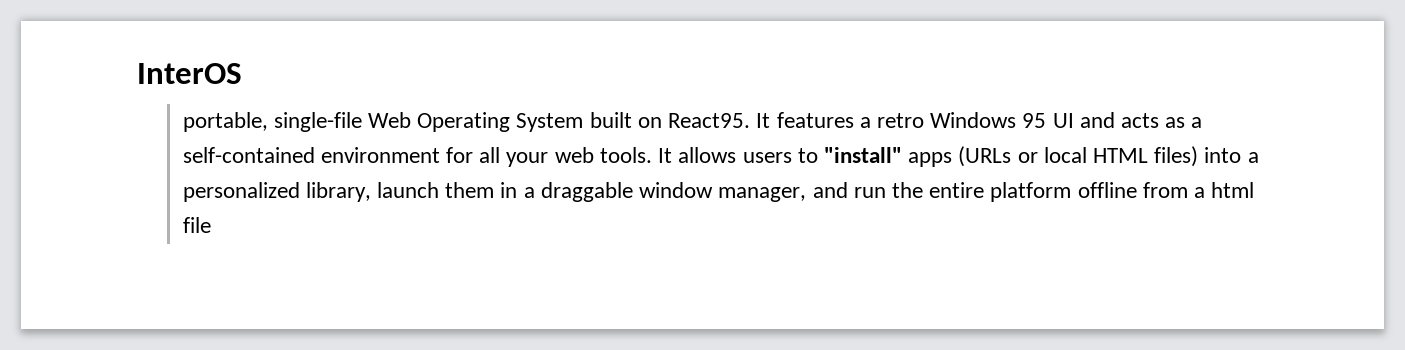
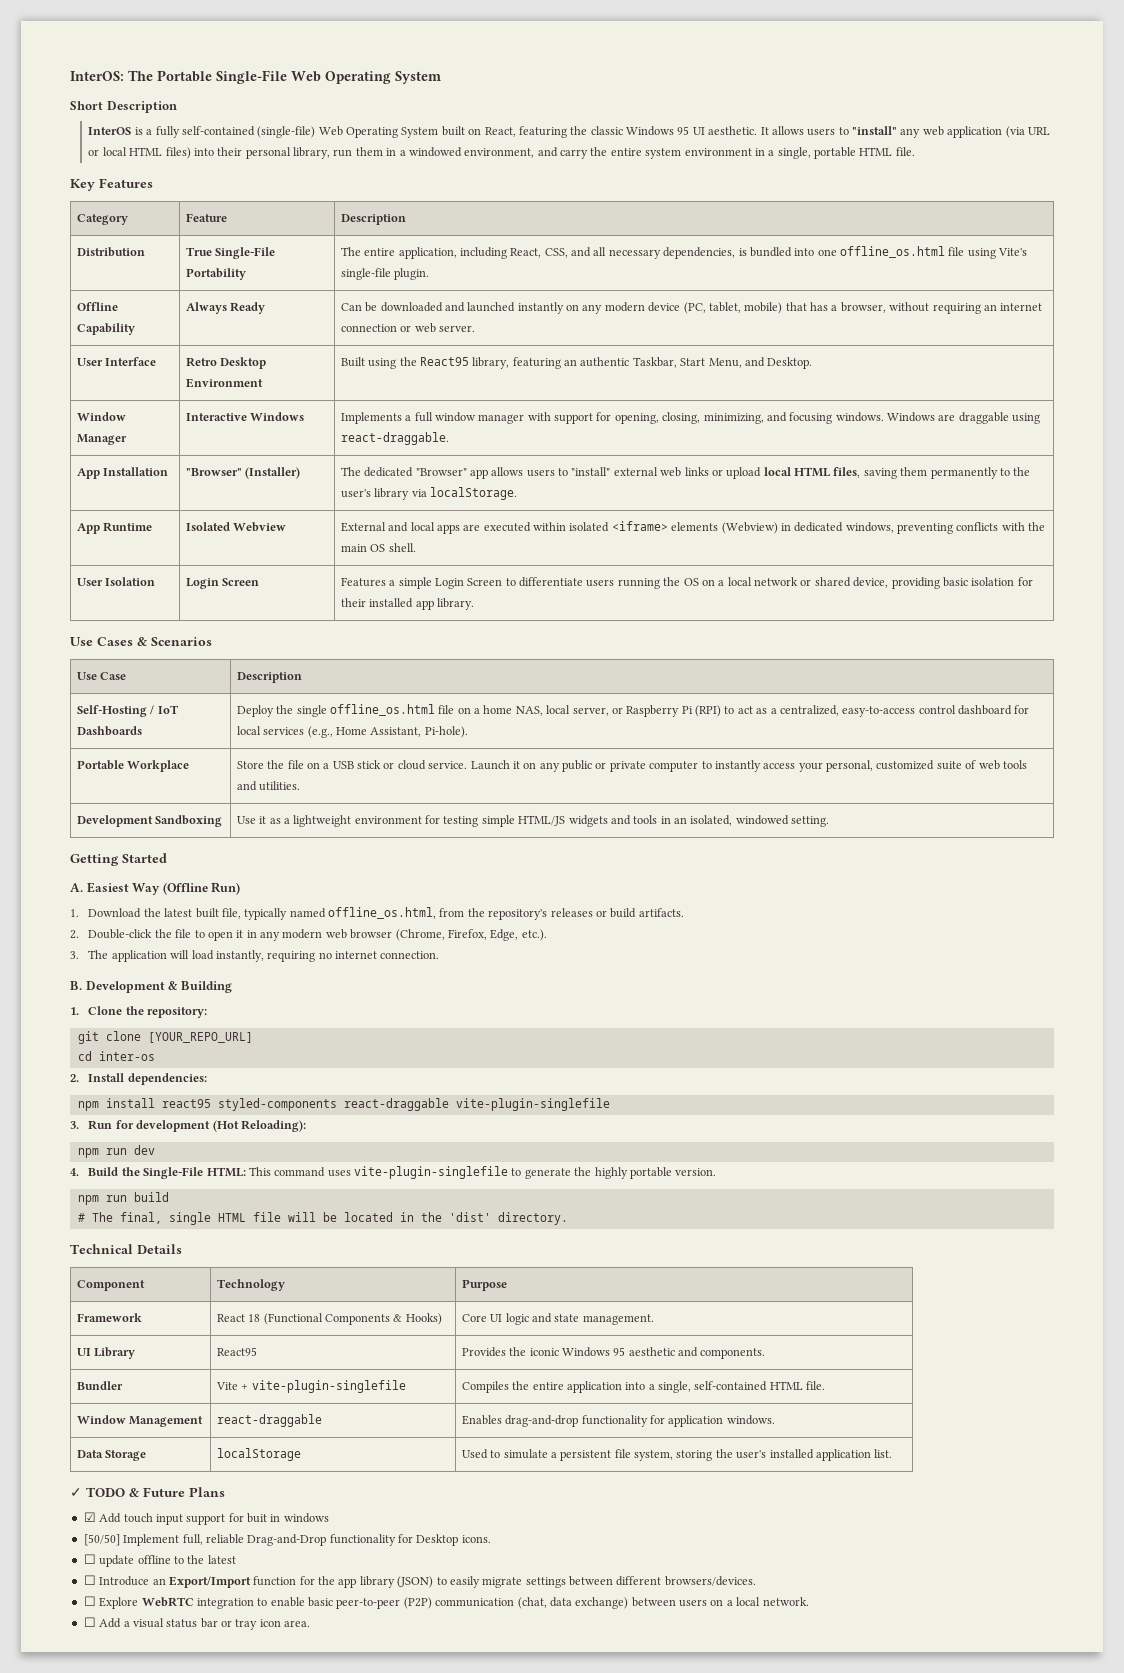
- InterOS
- portable, single-file Web Operating System built on React95. It features a retro Windows 95 UI and acts as a self-contained environment for all your web tools.
+ InterOS: The Portable Single-File Web Operating System
+ Short Description
+ InterOS is a fully self-contained (single-file) Web Operating System built on React, featuring the classic Windows 95 UI aesthetic.
- It allows users to "install" apps (URLs or local HTML files) into a personalized library, launch them in a draggable window manager, and run the entire platform offline from a html file
+ It allows users to "install" any web application (via URL or local HTML files) into their personal library, run them in a windowed environment, and carry the entire system environment in a single, portable HTML file.
+ Key Features
+ Category | Feature | Description
+ Distribution | True Single-File Portability | The entire application, including React, CSS, and all necessary dependencies, is bundled into one offline_os.html file using Vite's single-file plugin.
+ Offline Capability | Always Ready | Can be downloaded and launched instantly on any modern device (PC, tablet, mobile) that has a browser, without requiring an internet connection or web server.
+ User Interface | Retro Desktop Environment | Built using the React95 library, featuring an authentic Taskbar, Start Menu, and Desktop.
+ Window Manager | Interactive Windows | Implements a full window manager with support for opening, closing, minimizing, and focusing windows. Windows are draggable using react-draggable.
+ App Installation | "Browser" (Installer) | The dedicated "Browser" app allows users to "install" external web links or upload local HTML files, saving them permanently to the user's library via localStorage.
+ App Runtime | Isolated Webview | External and local apps are executed within isolated <iframe> elements (Webview) in dedicated windows, preventing conflicts with the main OS shell.
+ User Isolation | Login Screen | Features a simple Login Screen to differentiate users running the OS on a local network or shared device, providing basic isolation for their installed app library.
+ Use Cases & Scenarios
+ Use Case | Description
+ Self-Hosting / IoT Dashboards | Deploy the single offline_os.html file on a home NAS, local server, or Raspberry Pi (RPI) to act as a centralized, easy-to-access control dashboard for local services (e.g., Home Assistant, Pi-hole).
+ Portable Workplace | Store the file on a USB stick or cloud service. Launch it on any public or private computer to instantly access your personal, customized suite of web tools and utilities.
+ Development Sandboxing | Use it as a lightweight environment for testing simple HTML/JS widgets and tools in an isolated, windowed setting.
+ Getting Started
+ A. Easiest Way (Offline Run)
+ 1. Download the latest built file, typically named offline_os.html, from the repository's releases or build artifacts.
+ 2. Double-click the file to open it in any modern web browser (Chrome, Firefox, Edge, etc.).
+ 3. The application will load instantly, requiring no internet connection.
+ B. Development & Building
+ 1. Clone the repository:
+ git clone [YOUR_REPO_URL]
+ cd inter-os
+ 2. Install dependencies:
+ npm install react95 styled-components react-draggable vite-plugin-singlefile
+ 3. Run for development (Hot Reloading):
+ npm run dev
+ 4. Build the Single-File HTML: This command uses vite-plugin-singlefile to generate the highly portable version.
+ npm run build
+ # The final, single HTML file will be located in the 'dist' directory.
+ Technical Details
+ Component | Technology | Purpose
+ Framework | React 18 (Functional Components & Hooks) | Core UI logic and state management.
+ UI Library | React95 | Provides the iconic Windows 95 aesthetic and components.
+ Bundler | Vite + vite-plugin-singlefile | Compiles the entire application into a single, self-contained HTML file.
+ Window Management | react-draggable | Enables drag-and-drop functionality for application windows.
+ Data Storage | localStorage | Used to simulate a persistent file system, storing the user's installed application list.
+ ✓ TODO & Future Plans
+ ☑ Add touch input support for buit in windows
+ [50/50] Implement full, reliable Drag-and-Drop functionality for Desktop icons.
+ ☐ update offline to the latest
+ ☐ Introduce an Export/Import function for the app library (JSON) to easily migrate settings between different browsers/devices.
+ ☐ Explore WebRTC integration to enable basic peer-to-peer (P2P) communication (chat, data exchange) between users on a local network.
+ ☐ Add a visual status bar or tray icon area.

